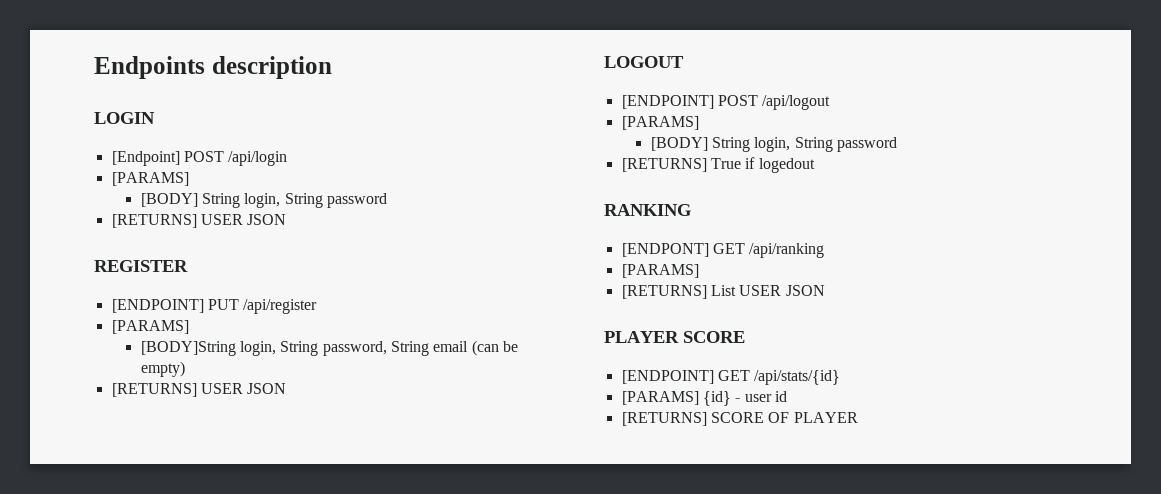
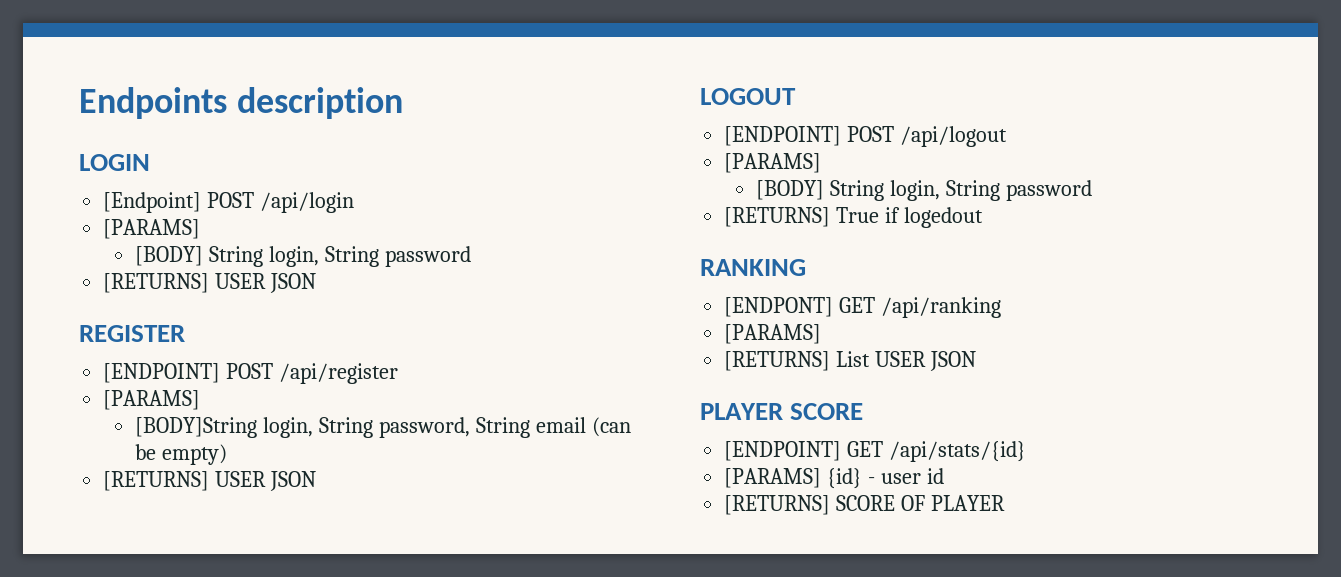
- [ENDPOINT] PUT /api/register
+ [ENDPOINT] POST /api/register

